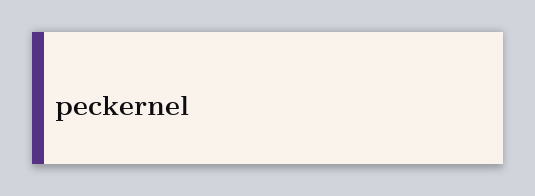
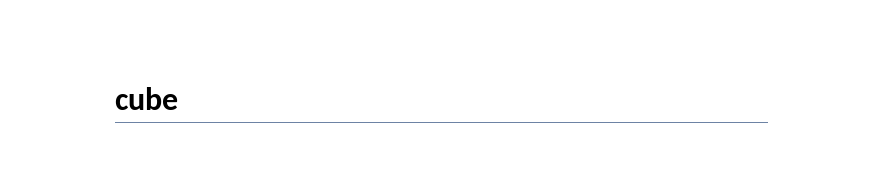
- peckernel
+ cube

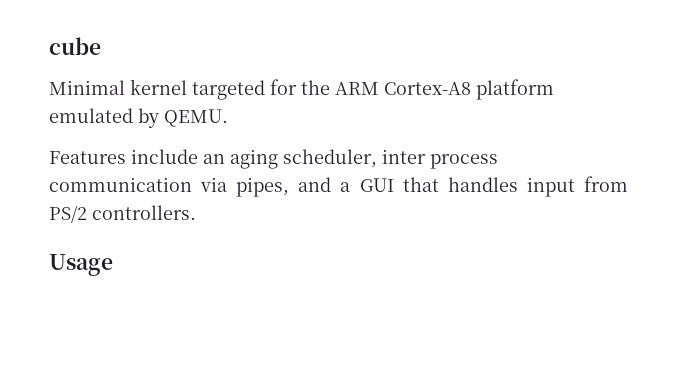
+ Minimal kernel targeted for the ARM Cortex-A8 platform emulated by QEMU.
+ Features include an aging scheduler, inter process communication via pipes, and a GUI that handles input from PS/2 controllers.
+ Usage

